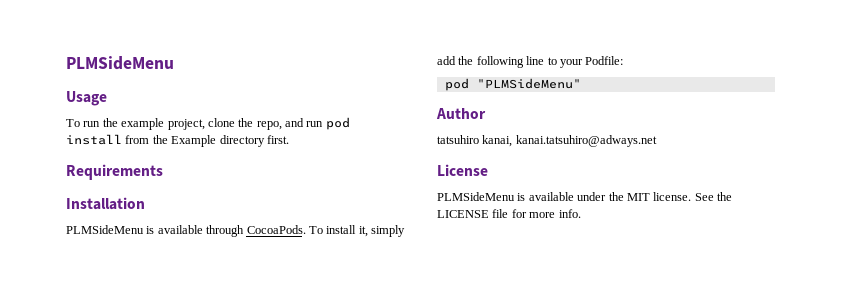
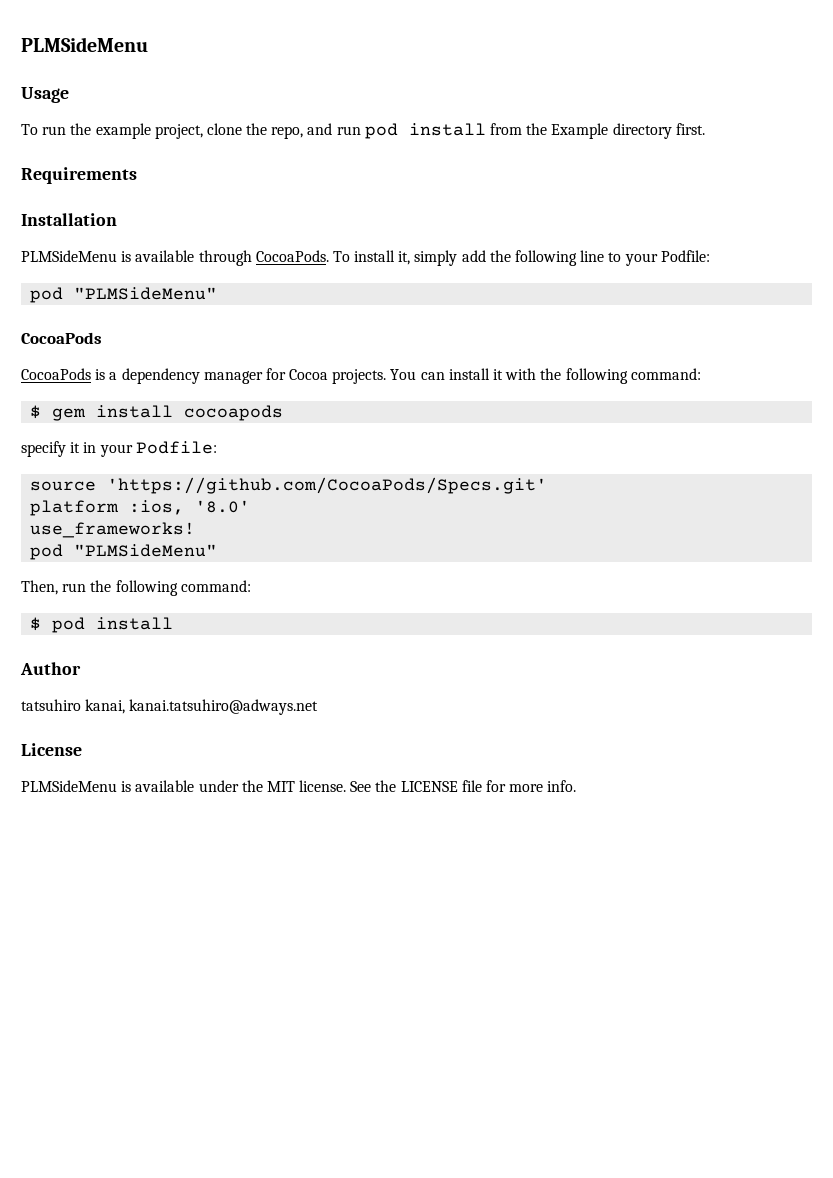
  To install it, simply add the following line to your Podfile:
  pod "PLMSideMenu"
+ CocoaPods
+ CocoaPods is a dependency manager for Cocoa projects. You can install it with the following command:
+ $ gem install cocoapods
+ specify it in your Podfile:
+ source 'https://github.com/CocoaPods/Specs.git'
+ platform :ios, '8.0'
+ use_frameworks!
+ pod "PLMSideMenu"
+ Then, run the following command:
+ $ pod install

